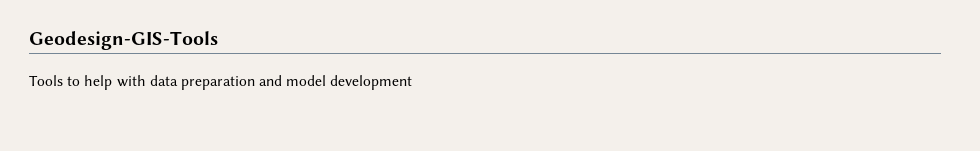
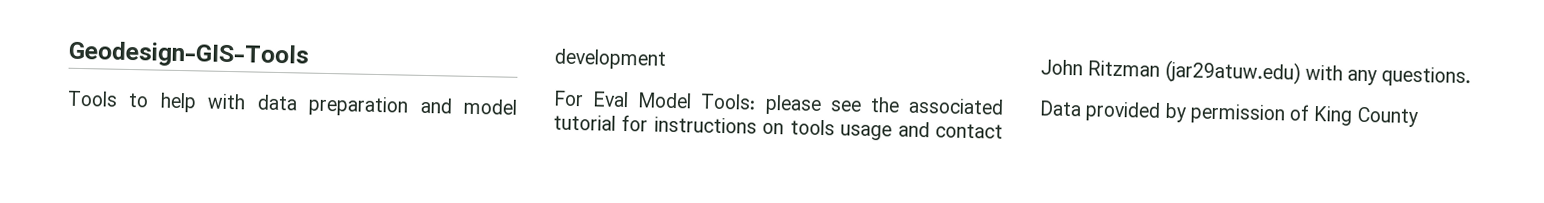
+ For Eval Model Tools: please see the associated tutorial for instructions on tools usage and contact John Ritzman (jar29atuw.edu) with any questions.
+ Data provided by permission of King County

